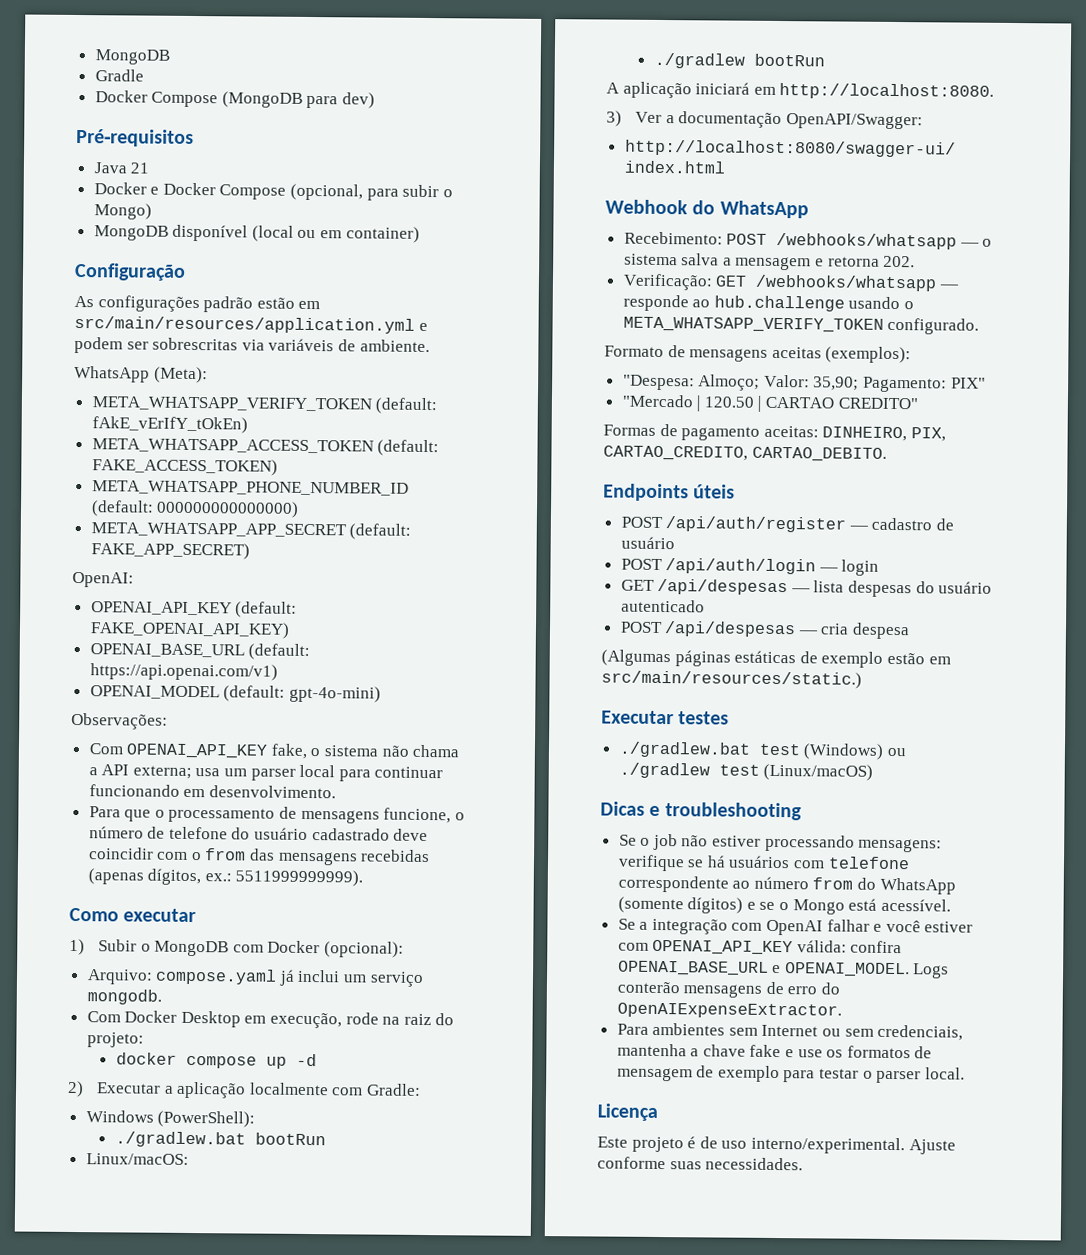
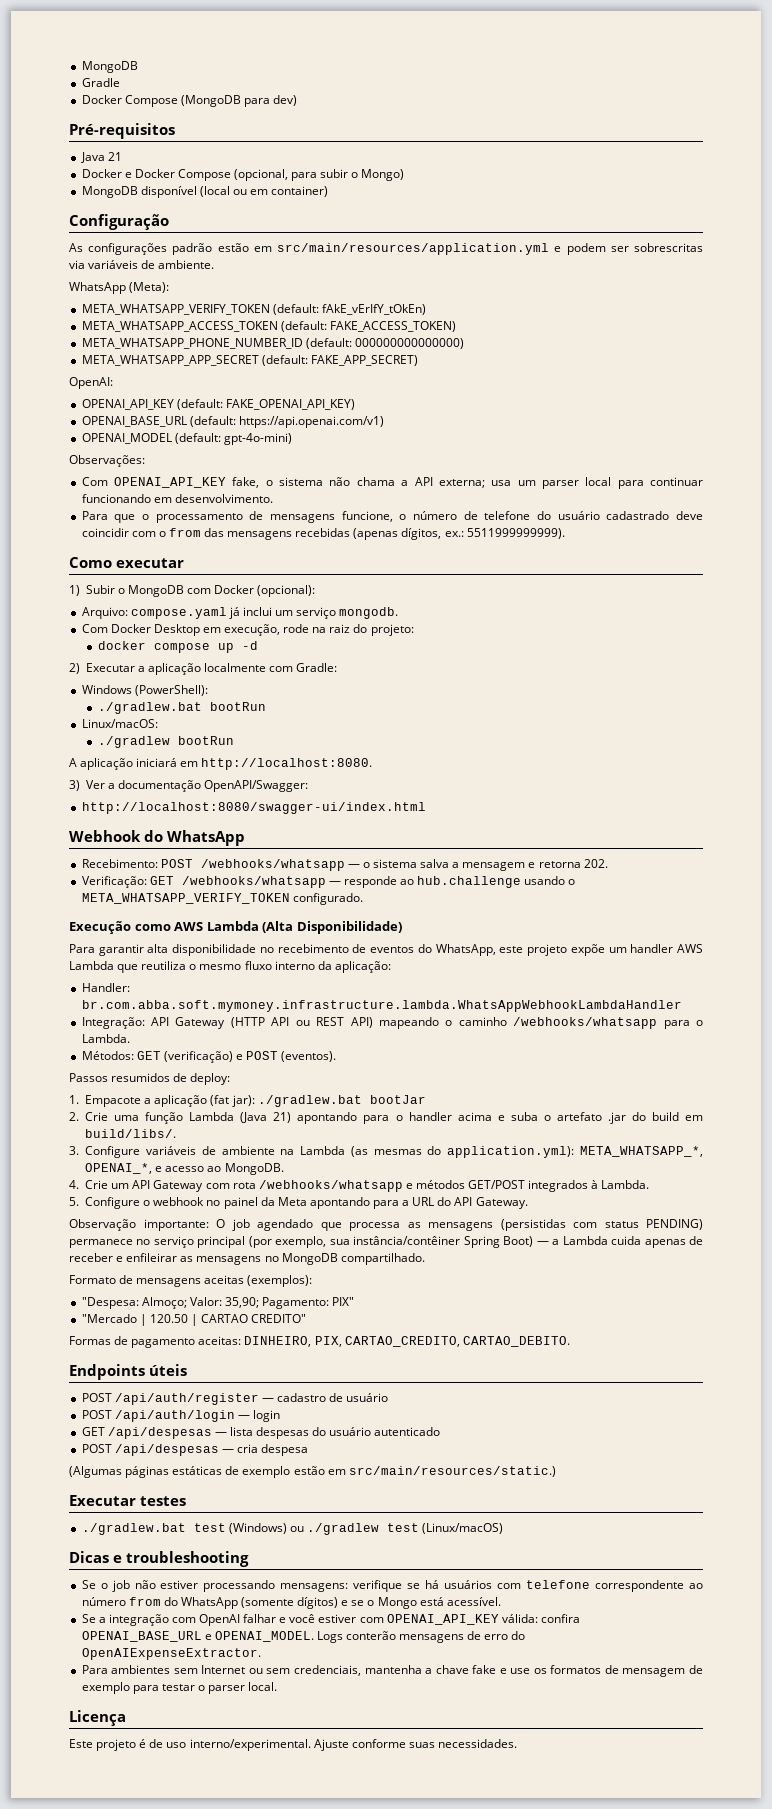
+ Execução como AWS Lambda (Alta Disponibilidade)
+ Para garantir alta disponibilidade no recebimento de eventos do WhatsApp, este projeto expõe um handler AWS Lambda que reutiliza o mesmo fluxo interno da aplicação:
+ Handler: br.com.abba.soft.mymoney.infrastructure.lambda.WhatsAppWebhookLambdaHandler
+ Integração: API Gateway (HTTP API ou REST API) mapeando o caminho /webhooks/whatsapp para o Lambda.
+ Métodos: GET (verificação) e POST (eventos).
+ Passos resumidos de deploy:
+ 1. Empacote a aplicação (fat jar): ./gradlew.bat bootJar
+ 2. Crie uma função Lambda (Java 21) apontando para o handler acima e suba o artefato .jar do build em build/libs/.
+ 3. Configure variáveis de ambiente na Lambda (as mesmas do application.yml): META_WHATSAPP_*, OPENAI_*, e acesso ao MongoDB.
+ 4. Crie um API Gateway com rota /webhooks/whatsapp e métodos GET/POST integrados à Lambda.
+ 5. Configure o webhook no painel da Meta apontando para a URL do API Gateway.
+ Observação importante: O job agendado que processa as mensagens (persistidas com status PENDING) permanece no serviço principal (por exemplo, sua instância/contêiner Spring Boot) — a Lambda cuida apenas de receber e enfileirar as mensagens no MongoDB compartilhado.

